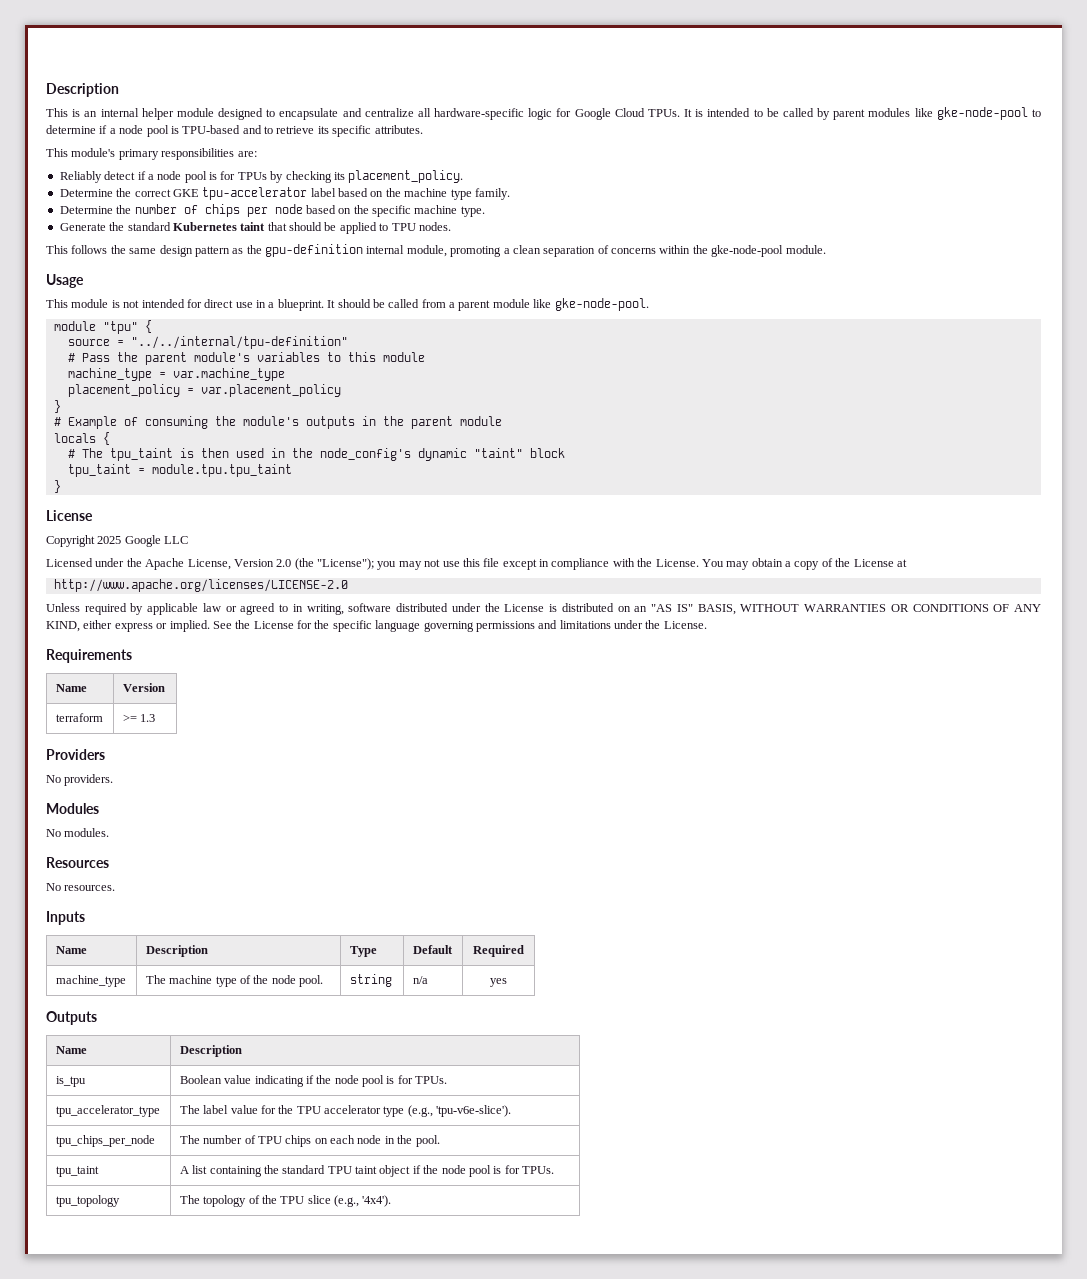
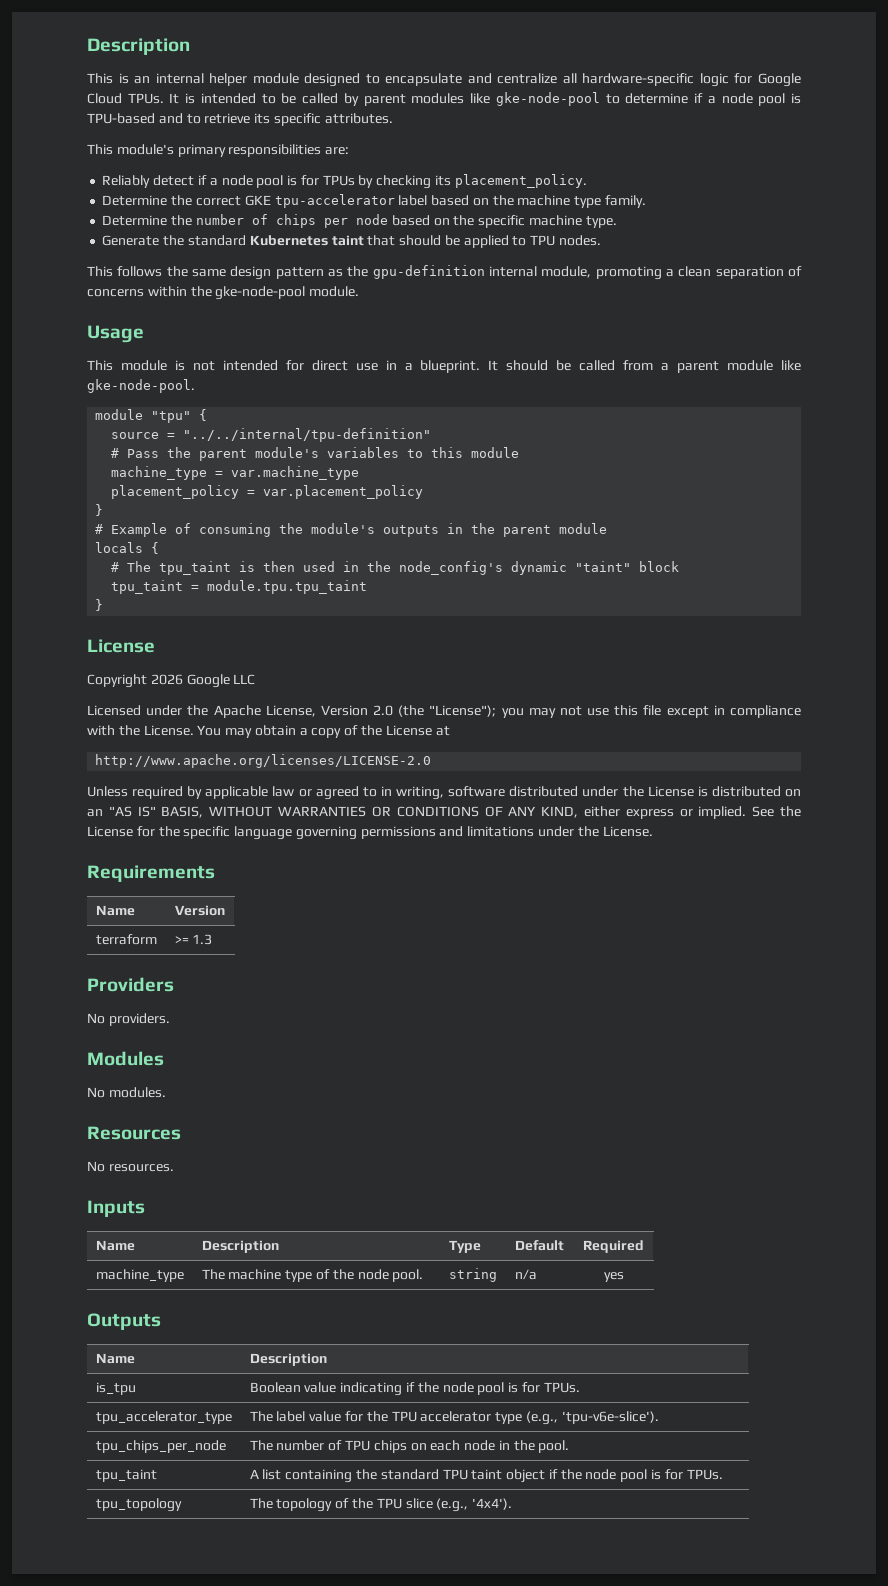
- Copyright 2025 Google LLC
+ Copyright 2026 Google LLC

